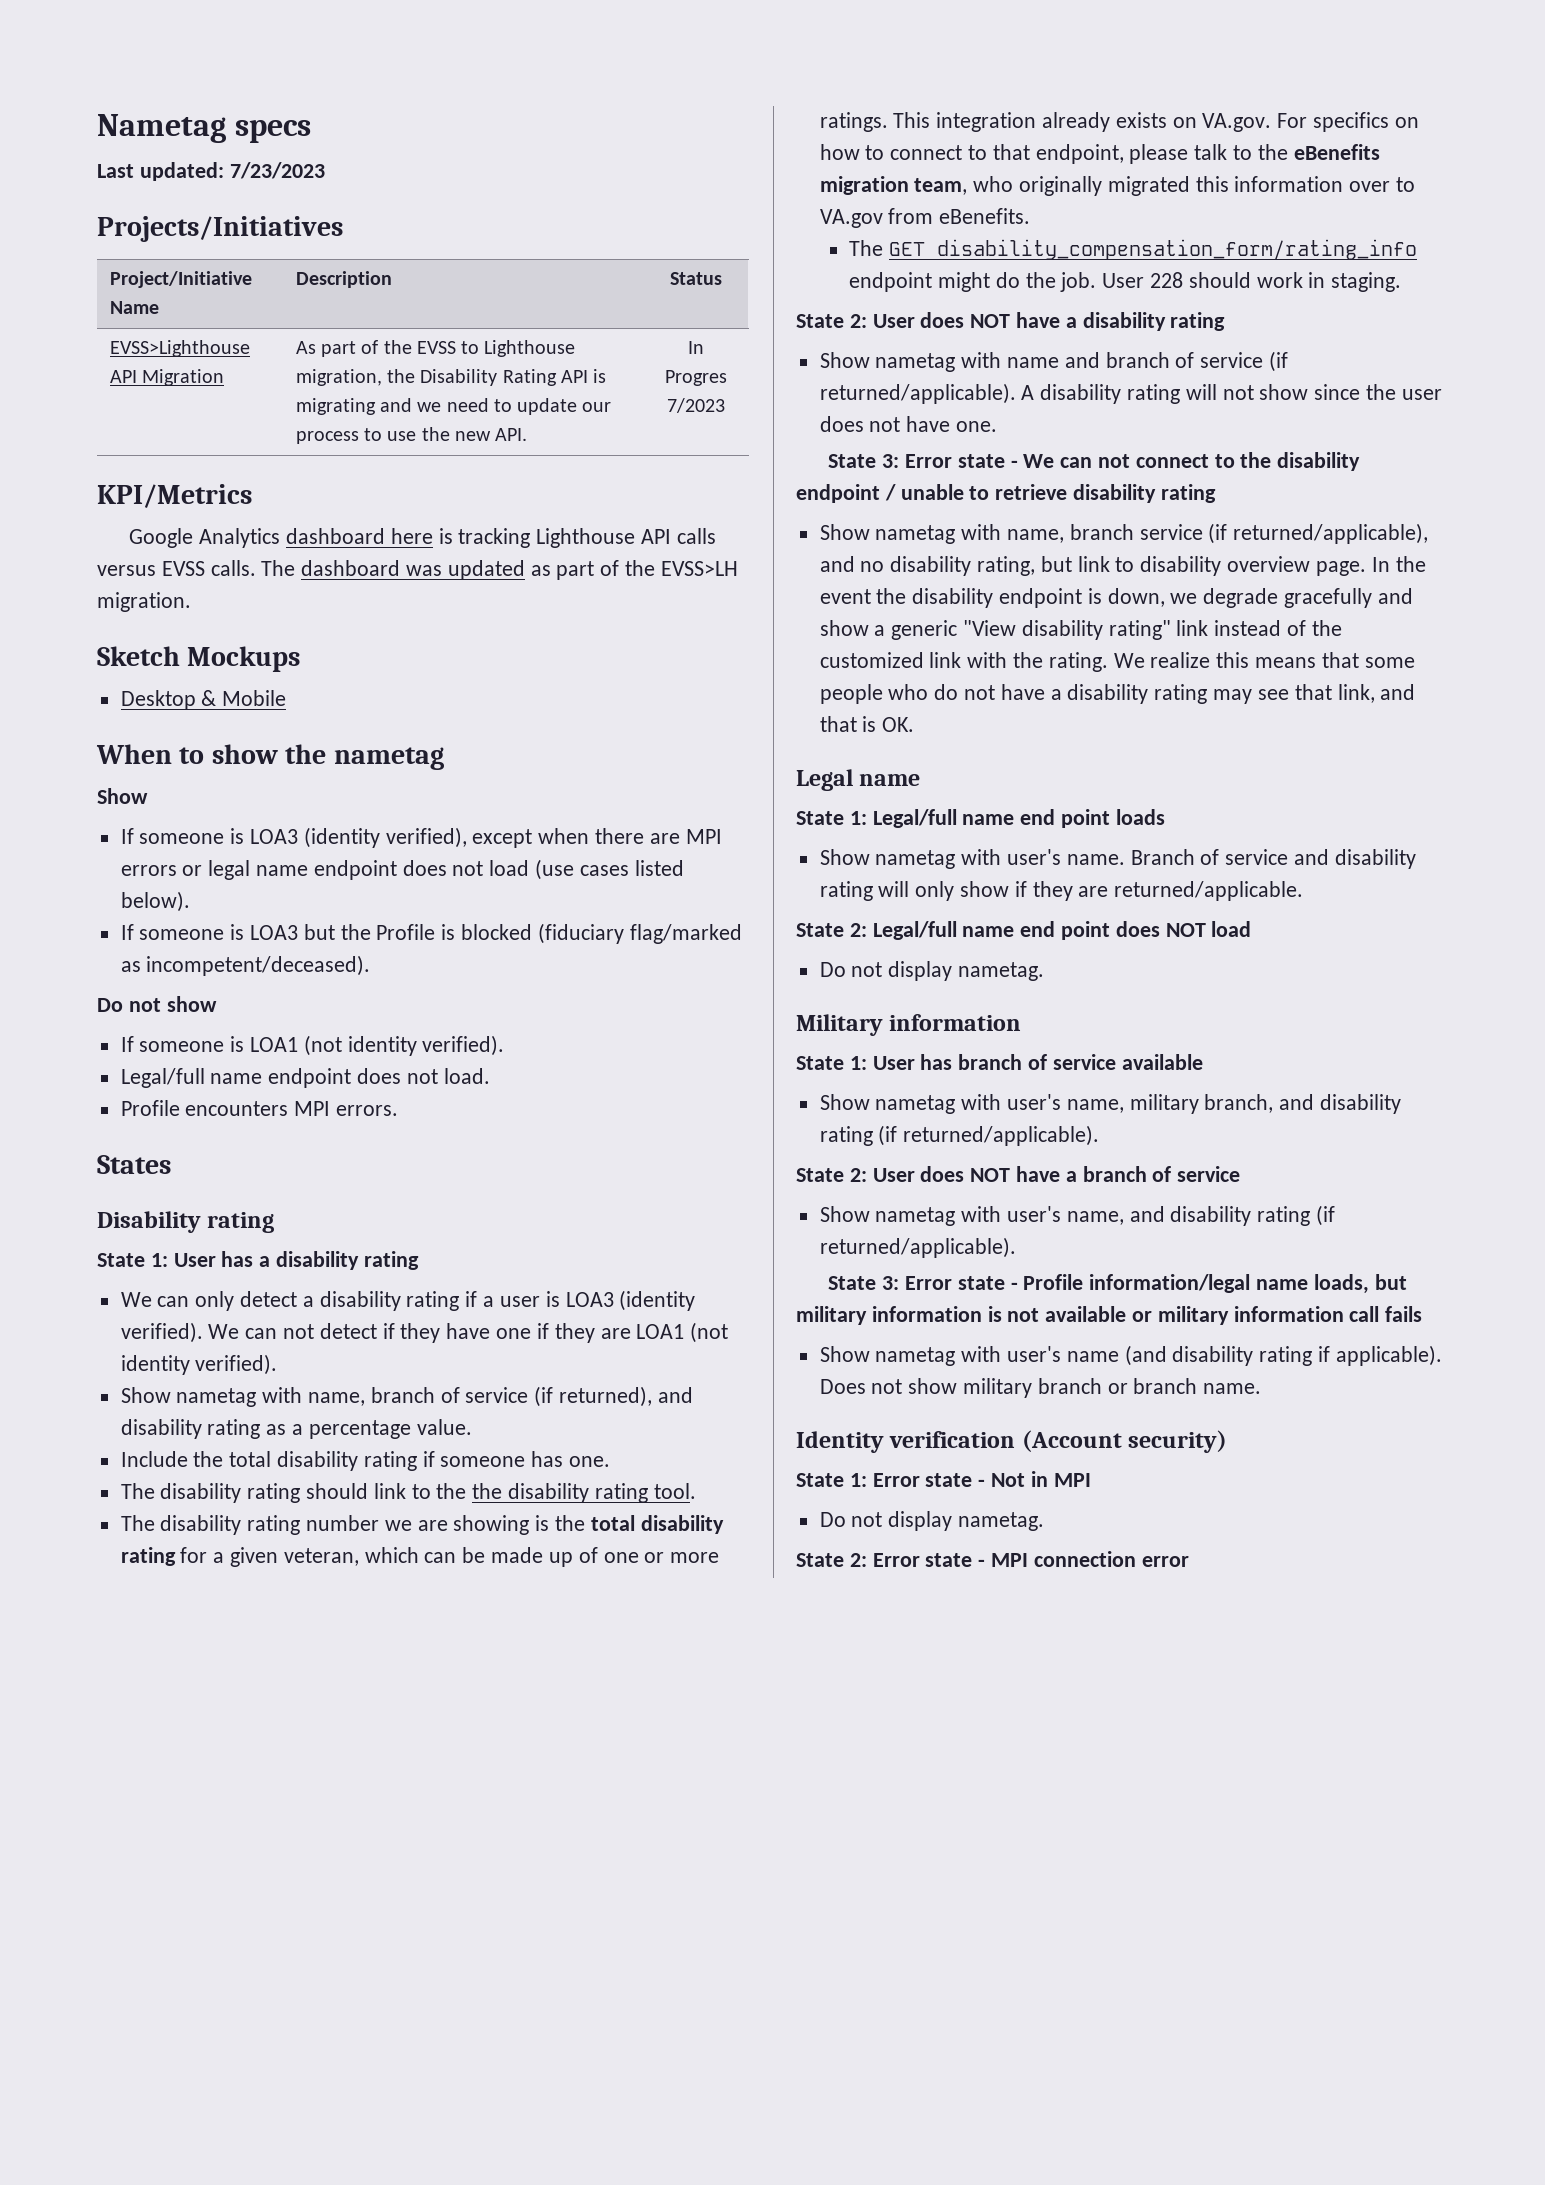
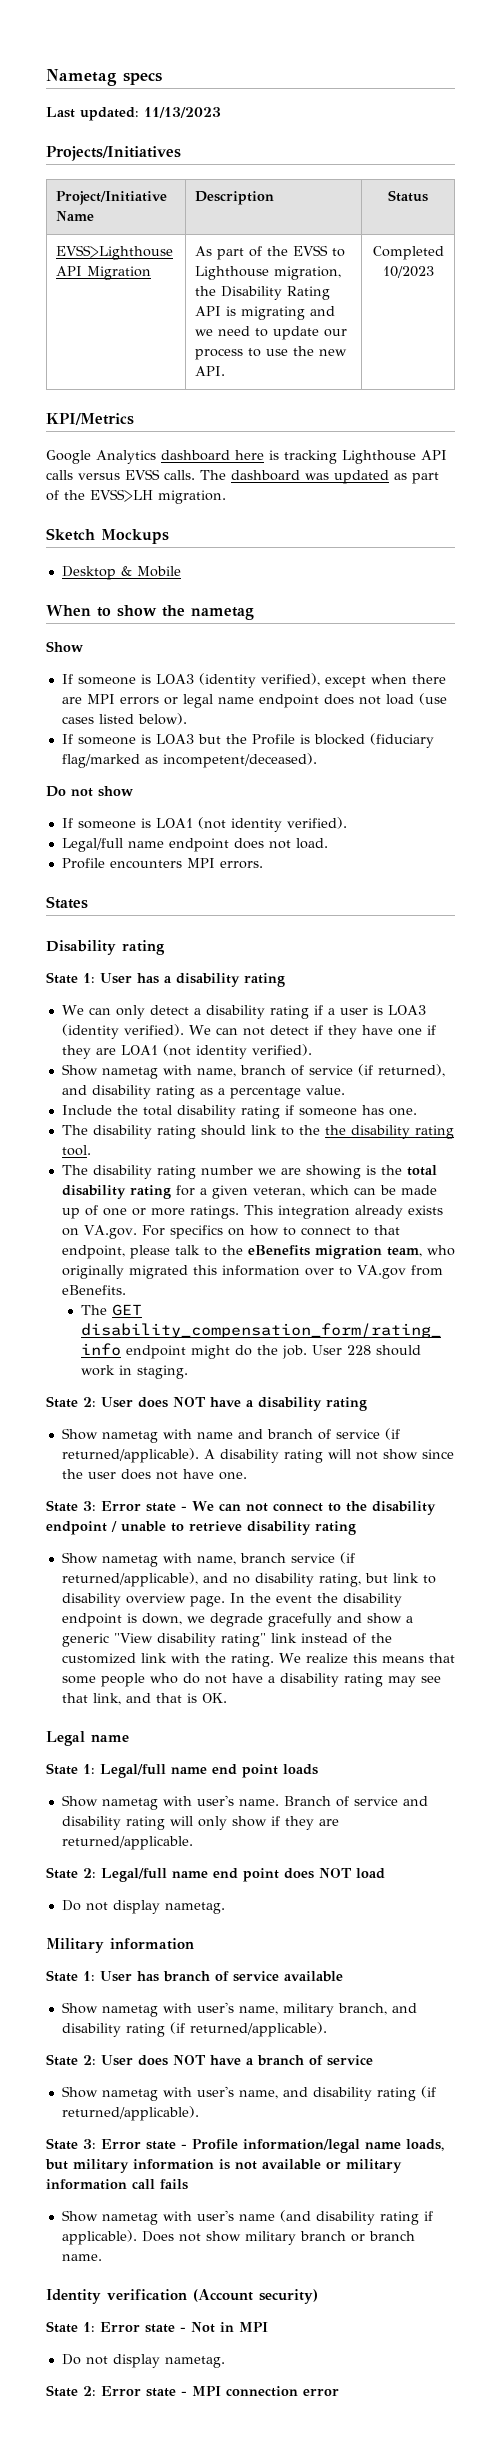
- Last updated: 7/23/2023
+ Last updated: 11/13/2023
- EVSS>Lighthouse API Migration | As part of the EVSS to Lighthouse migration, the Disability Rating API is migrating and we need to update our process to use the new API. | In Progres 7/2023
+ EVSS>Lighthouse API Migration | As part of the EVSS to Lighthouse migration, the Disability Rating API is migrating and we need to update our process to use the new API. | Completed 10/2023

